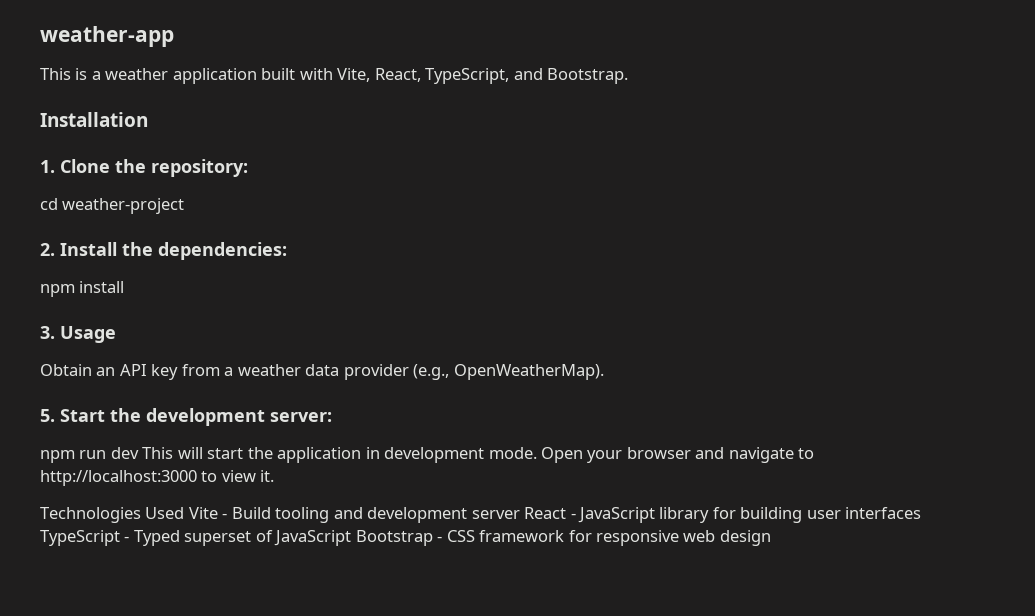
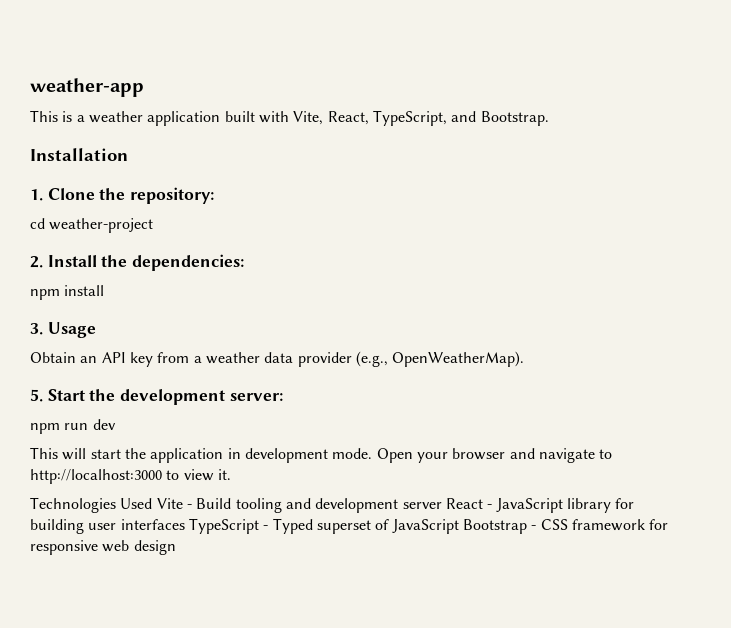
- npm run dev This will start the application in development mode.
+ npm run dev
+ This will start the application in development mode.

